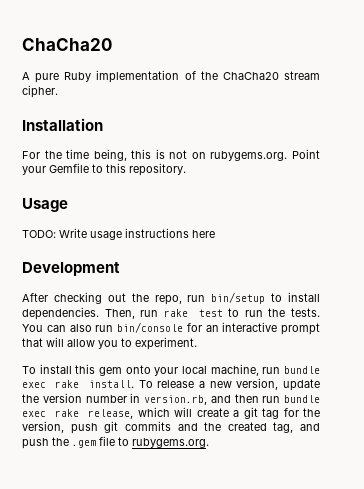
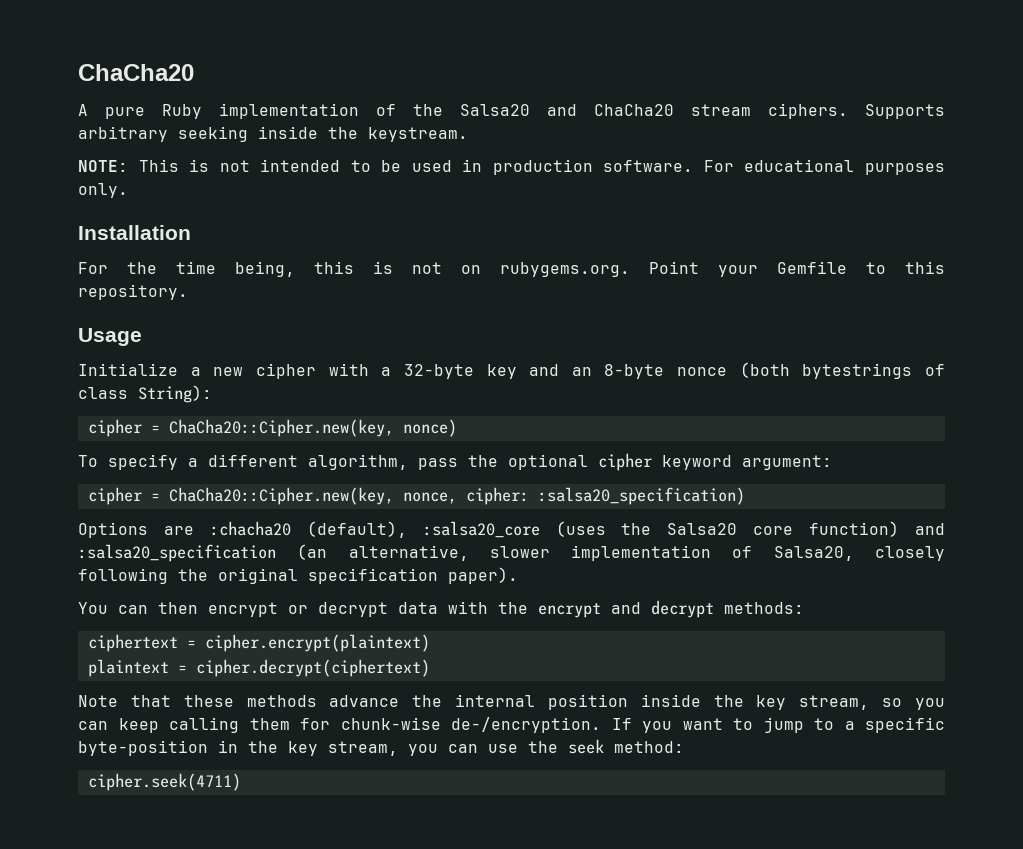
- A pure Ruby implementation of the ChaCha20 stream cipher.
+ A pure Ruby implementation of the Salsa20 and ChaCha20 stream ciphers. Supports arbitrary seeking inside the keystream.
+ NOTE: This is not intended to be used in production software. For educational purposes only.
- TODO: Write usage instructions here
- Development
- After checking out the repo, run bin/setup to install dependencies. Then, run rake test to run the tests. You can also run bin/console for an interactive prompt that will allow you to experiment.
- To install this gem onto your local machine, run bundle exec rake install. To release a new version, update the version number in version.rb, and then run bundle exec rake release, which will create a git tag for the version, push git commits and the created tag, and push the .gem file to rubygems.org.
+ Initialize a new cipher with a 32-byte key and an 8-byte nonce (both bytestrings of class String):
+ cipher = ChaCha20::Cipher.new(key, nonce)
+ To specify a different algorithm, pass the optional cipher keyword argument:
+ cipher = ChaCha20::Cipher.new(key, nonce, cipher: :salsa20_specification)
+ Options are :chacha20 (default), :salsa20_core (uses the Salsa20 core function) and :salsa20_specification (an alternative, slower implementation of Salsa20, closely following the original specification paper).
+ You can then encrypt or decrypt data with the encrypt and decrypt methods:
+ ciphertext = cipher.encrypt(plaintext)
+ plaintext = cipher.decrypt(ciphertext)
+ Note that these methods advance the internal position inside the key stream, so you can keep calling them for chunk-wise de-/encryption. If you want to jump to a specific byte-position in the key stream, you can use the seek method:
+ cipher.seek(4711)

